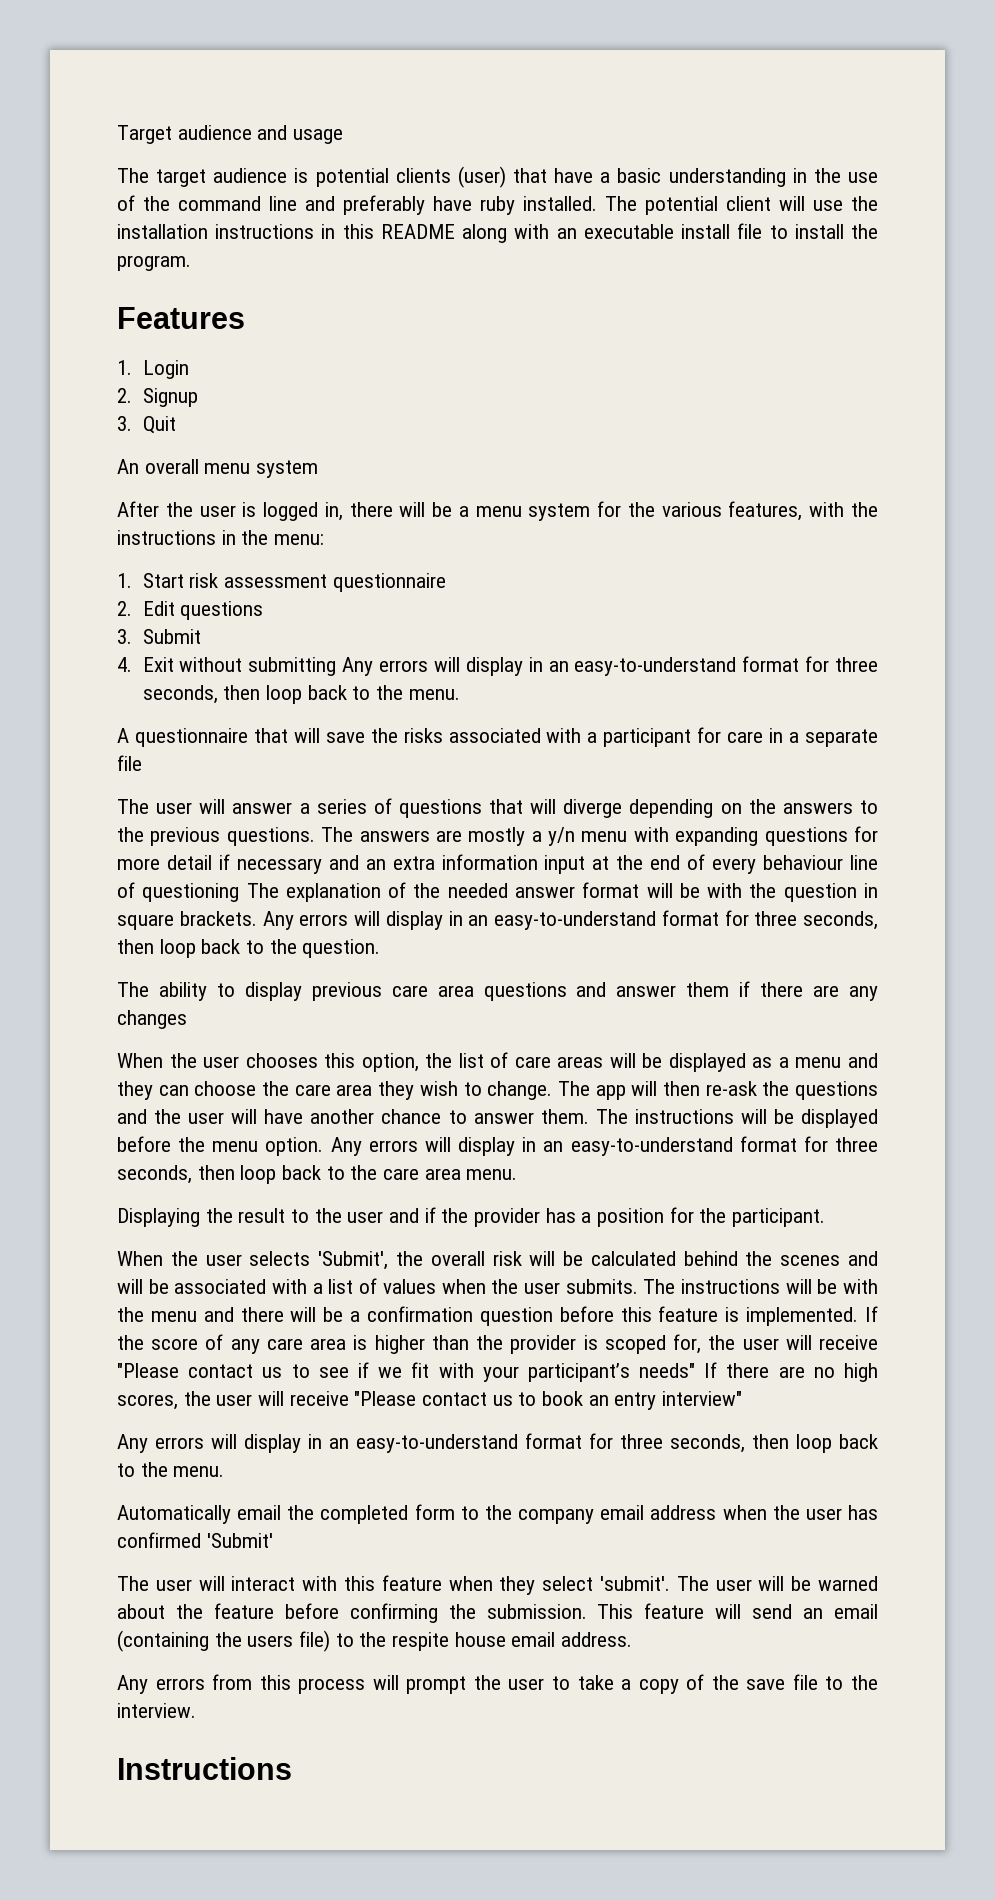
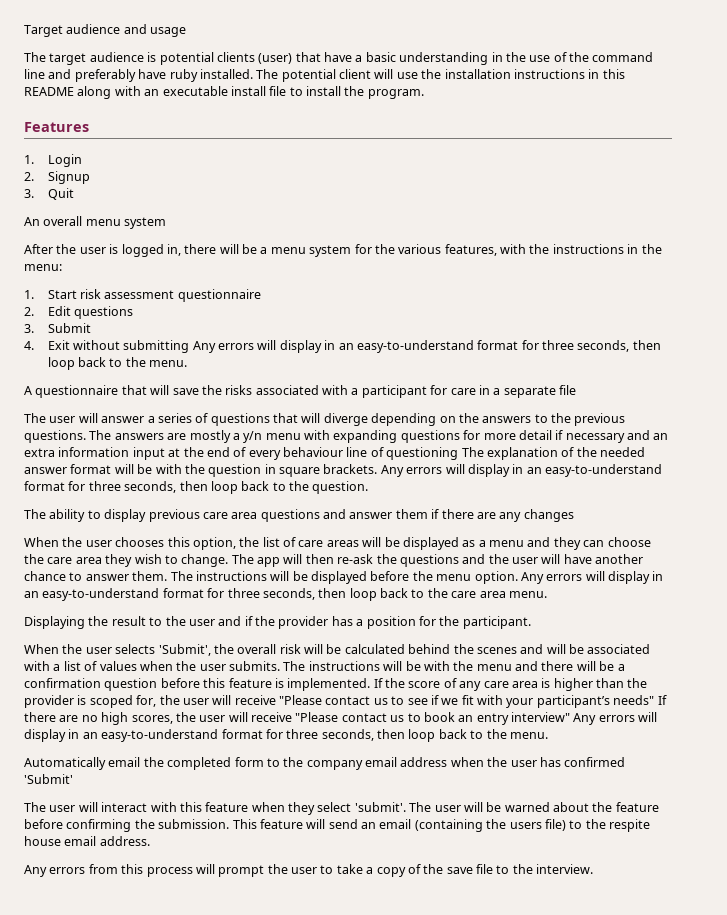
- If the score of any care area is higher than the provider is scoped for, the user will receive "Please contact us to see if we fit with your participant’s needs" If there are no high scores, the user will receive "Please contact us to book an entry interview"
- Any errors will display in an easy-to-understand format for three seconds, then loop back to the menu.
+ If the score of any care area is higher than the provider is scoped for, the user will receive "Please contact us to see if we fit with your participant’s needs" If there are no high scores, the user will receive "Please contact us to book an entry interview" Any errors will display in an easy-to-understand format for three seconds, then loop back to the menu.
- Instructions

